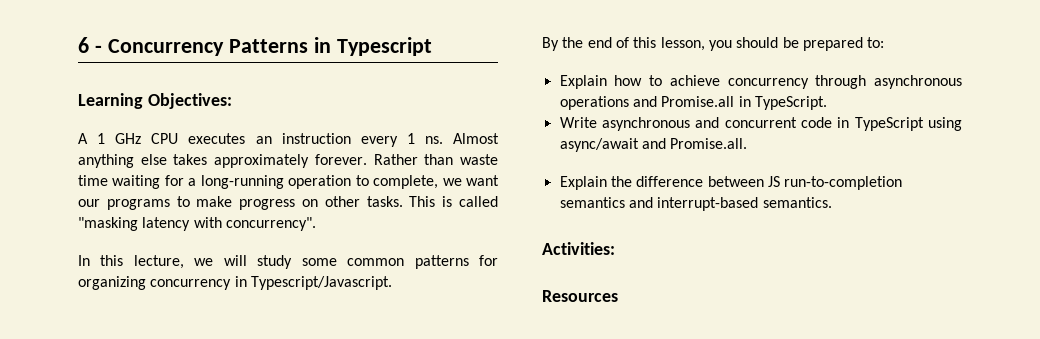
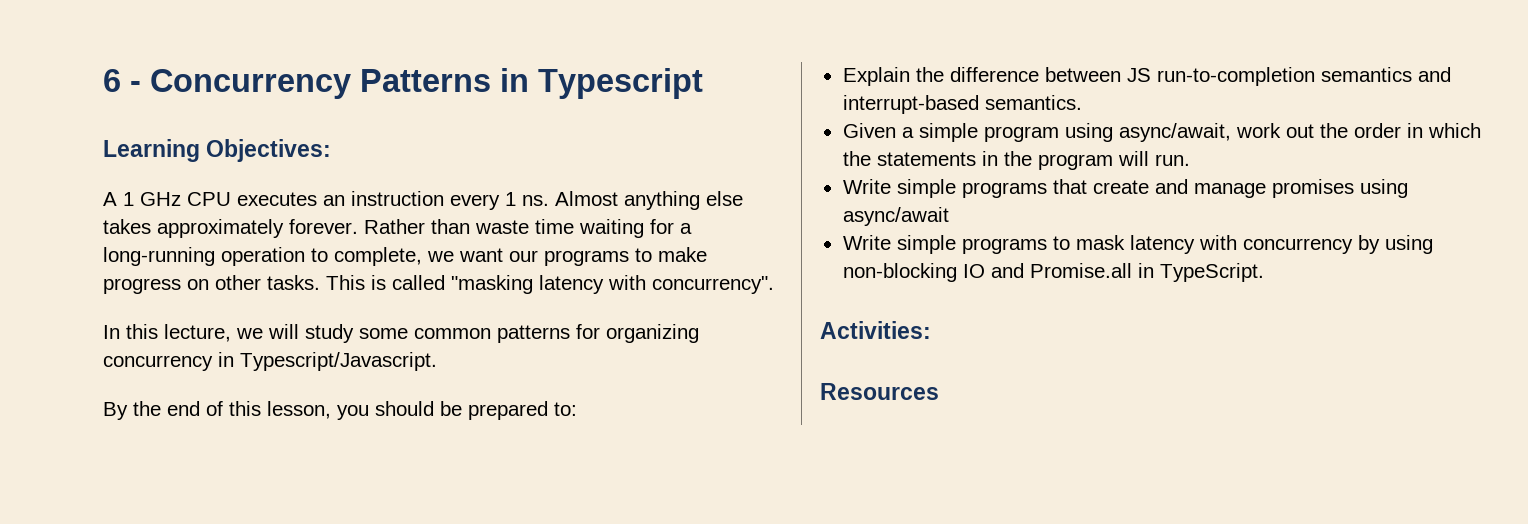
- Explain how to achieve concurrency through asynchronous operations and Promise.all in TypeScript.
- Write asynchronous and concurrent code in TypeScript using async/await and Promise.all.
+ Given a simple program using async/await, work out the order in which the statements in the program will run.
+ Write simple programs that create and manage promises using async/await
+ Write simple programs to mask latency with concurrency by using non-blocking IO and Promise.all in TypeScript.

